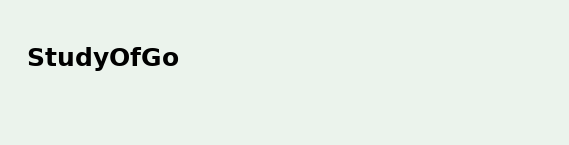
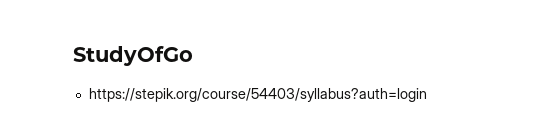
+ https://stepik.org/course/54403/syllabus?auth=login

